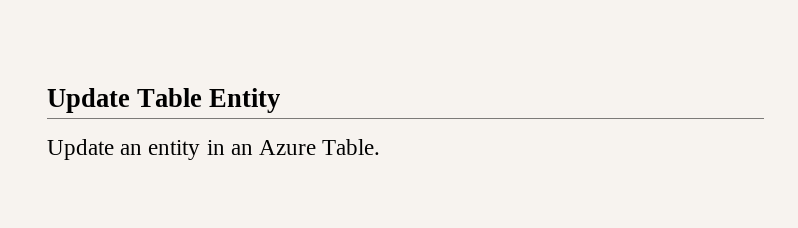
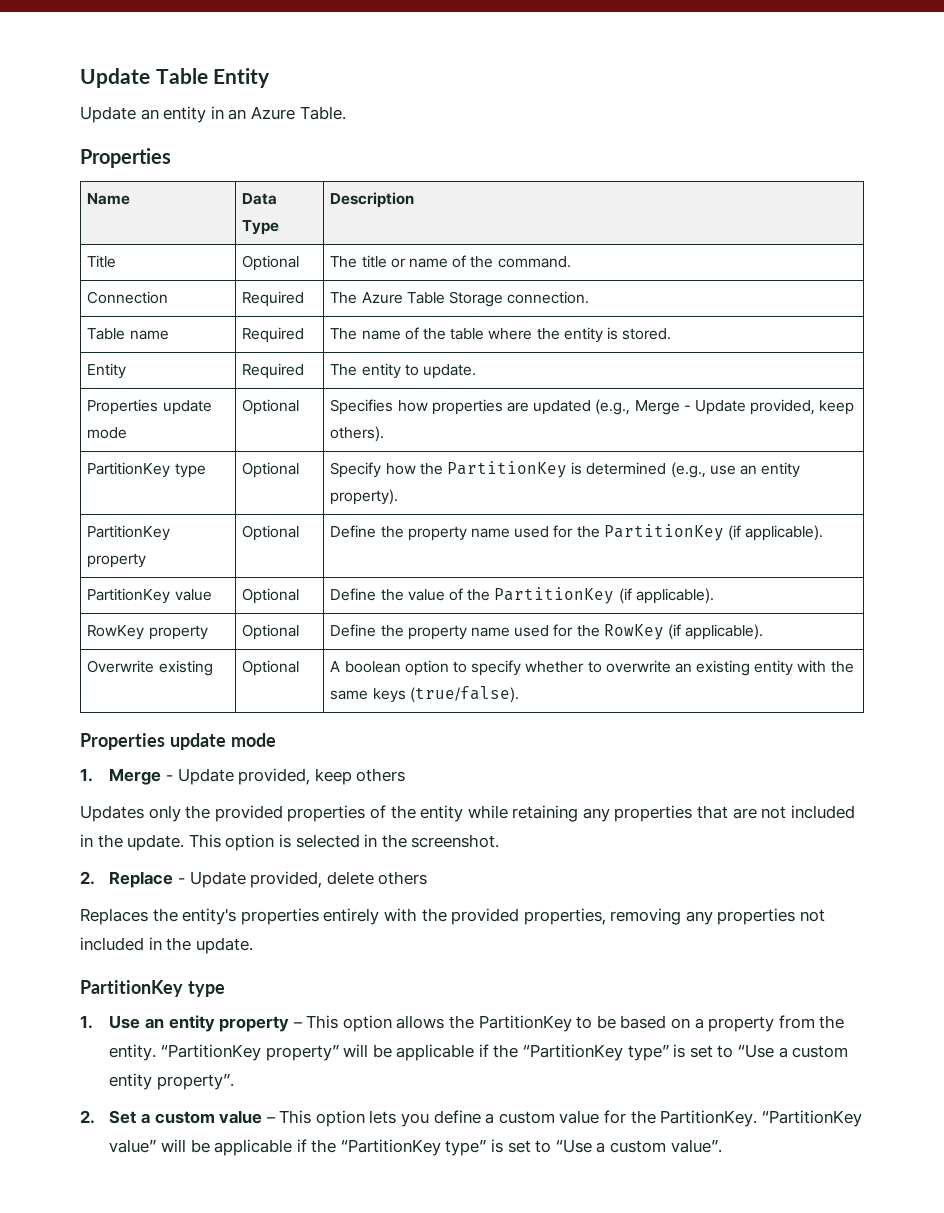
  Update an entity in an Azure Table.
+ Properties
+ Name | Data Type | Description
+ Title | Optional | The title or name of the command.
+ Connection | Required | The Azure Table Storage connection.
+ Table name | Required | The name of the table where the entity is stored.
+ Entity | Required | The entity to update.
+ Properties update mode | Optional | Specifies how properties are updated (e.g., Merge - Update provided, keep others).
+ PartitionKey type | Optional | Specify how the PartitionKey is determined (e.g., use an entity property).
+ PartitionKey property | Optional | Define the property name used for the PartitionKey (if applicable).
+ PartitionKey value | Optional | Define the value of the PartitionKey (if applicable).
+ RowKey property | Optional | Define the property name used for the RowKey (if applicable).
+ Overwrite existing | Optional | A boolean option to specify whether to overwrite an existing entity with the same keys (true/false).
+ Properties update mode
+ 1. Merge - Update provided, keep others
+ Updates only the provided properties of the entity while retaining any properties that are not included in the update. This option is selected in the screenshot.
+ 2. Replace - Update provided, delete others
+ Replaces the entity's properties entirely with the provided properties, removing any properties not included in the update.
+ PartitionKey type
+ 1. Use an entity property – This option allows the PartitionKey to be based on a property from the entity. “PartitionKey property” will be applicable if the “PartitionKey type” is set to “Use a custom entity property”.
+ 2. Set a custom value – This option lets you define a custom value for the PartitionKey. “PartitionKey value” will be applicable if the “PartitionKey type” is set to “Use a custom value”.

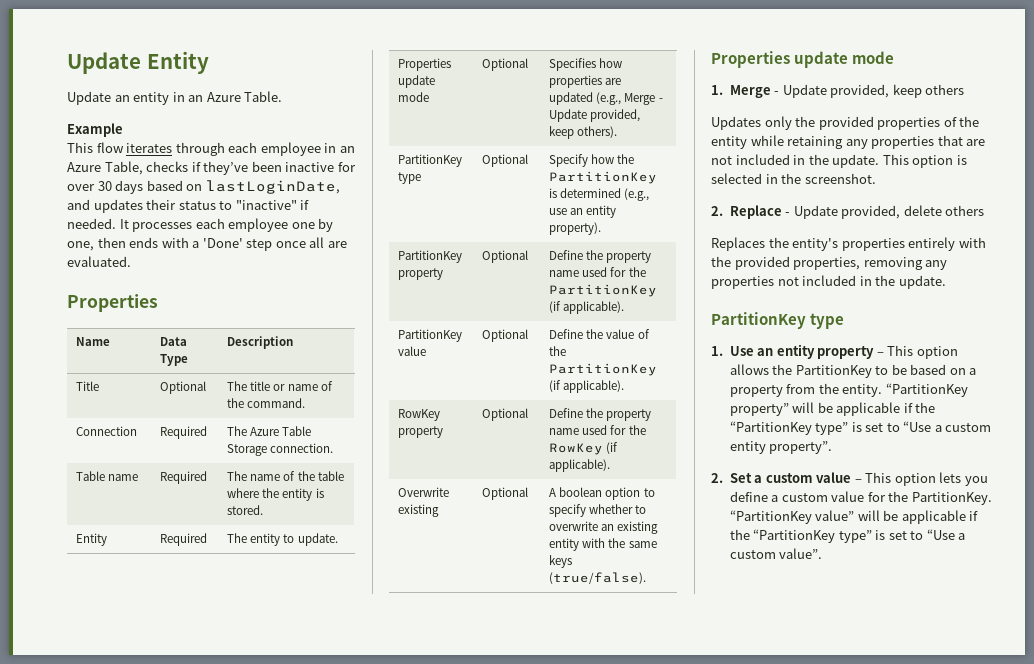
- Update Table Entity
+ Update Entity
+ Example
+ This flow iterates through each employee in an Azure Table, checks if they’ve been inactive for over 30 days based on lastLoginDate, and updates their status to "inactive" if needed. It processes each employee one by one, then ends with a 'Done' step once all are evaluated.

